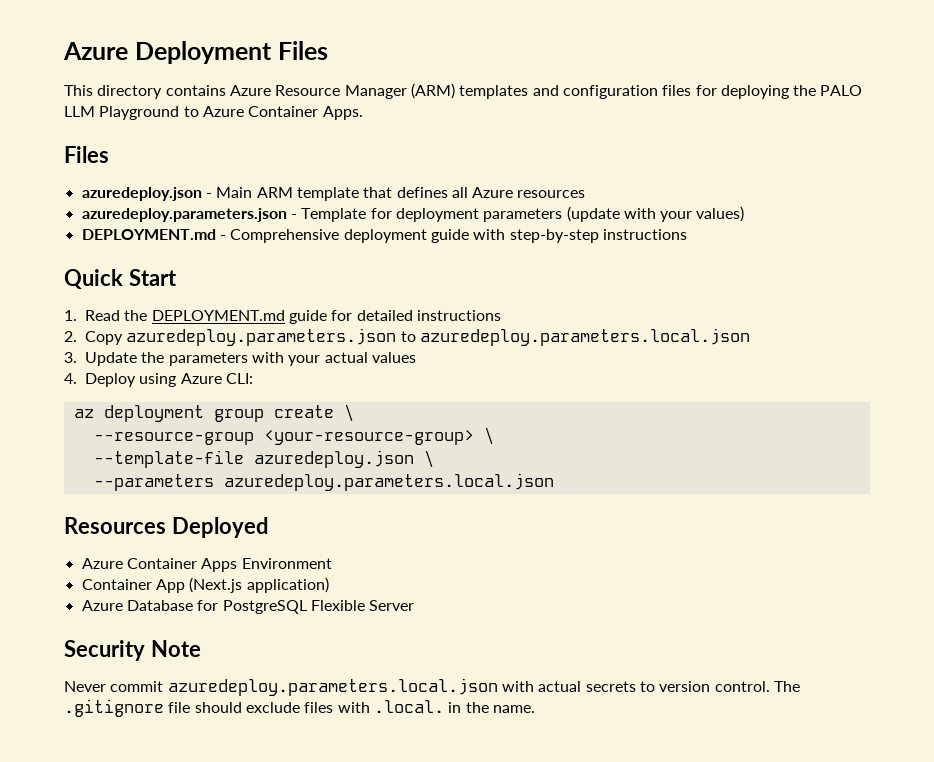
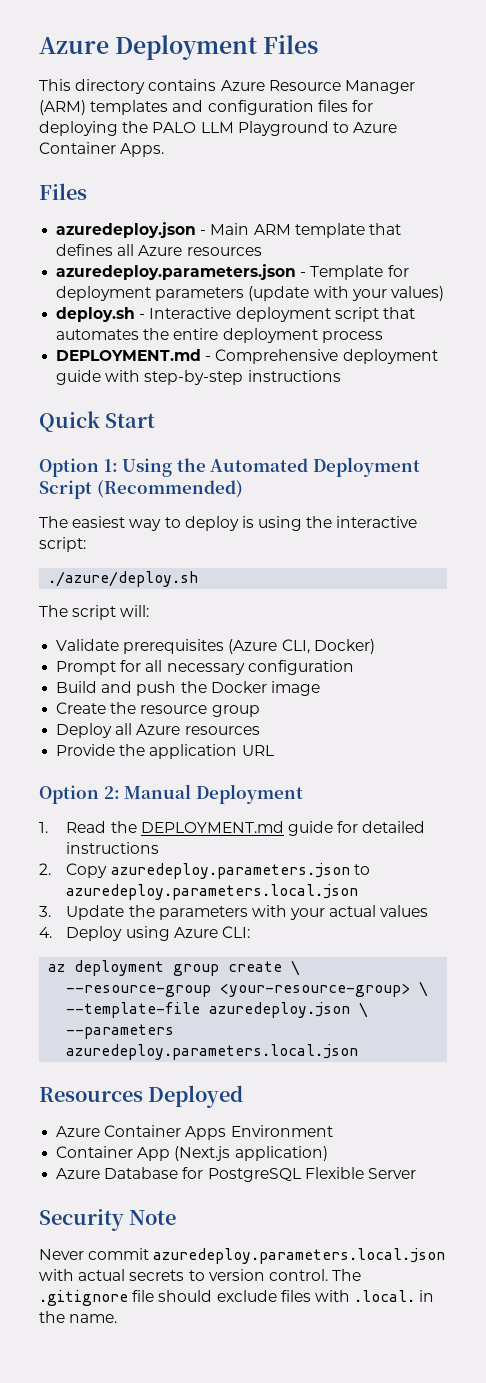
+ deploy.sh - Interactive deployment script that automates the entire deployment process
+ Option 1: Using the Automated Deployment Script (Recommended)
+ The easiest way to deploy is using the interactive script:
+ ./azure/deploy.sh
+ The script will:
+ Validate prerequisites (Azure CLI, Docker)
+ Prompt for all necessary configuration
+ Build and push the Docker image
+ Create the resource group
+ Deploy all Azure resources
+ Provide the application URL
+ Option 2: Manual Deployment

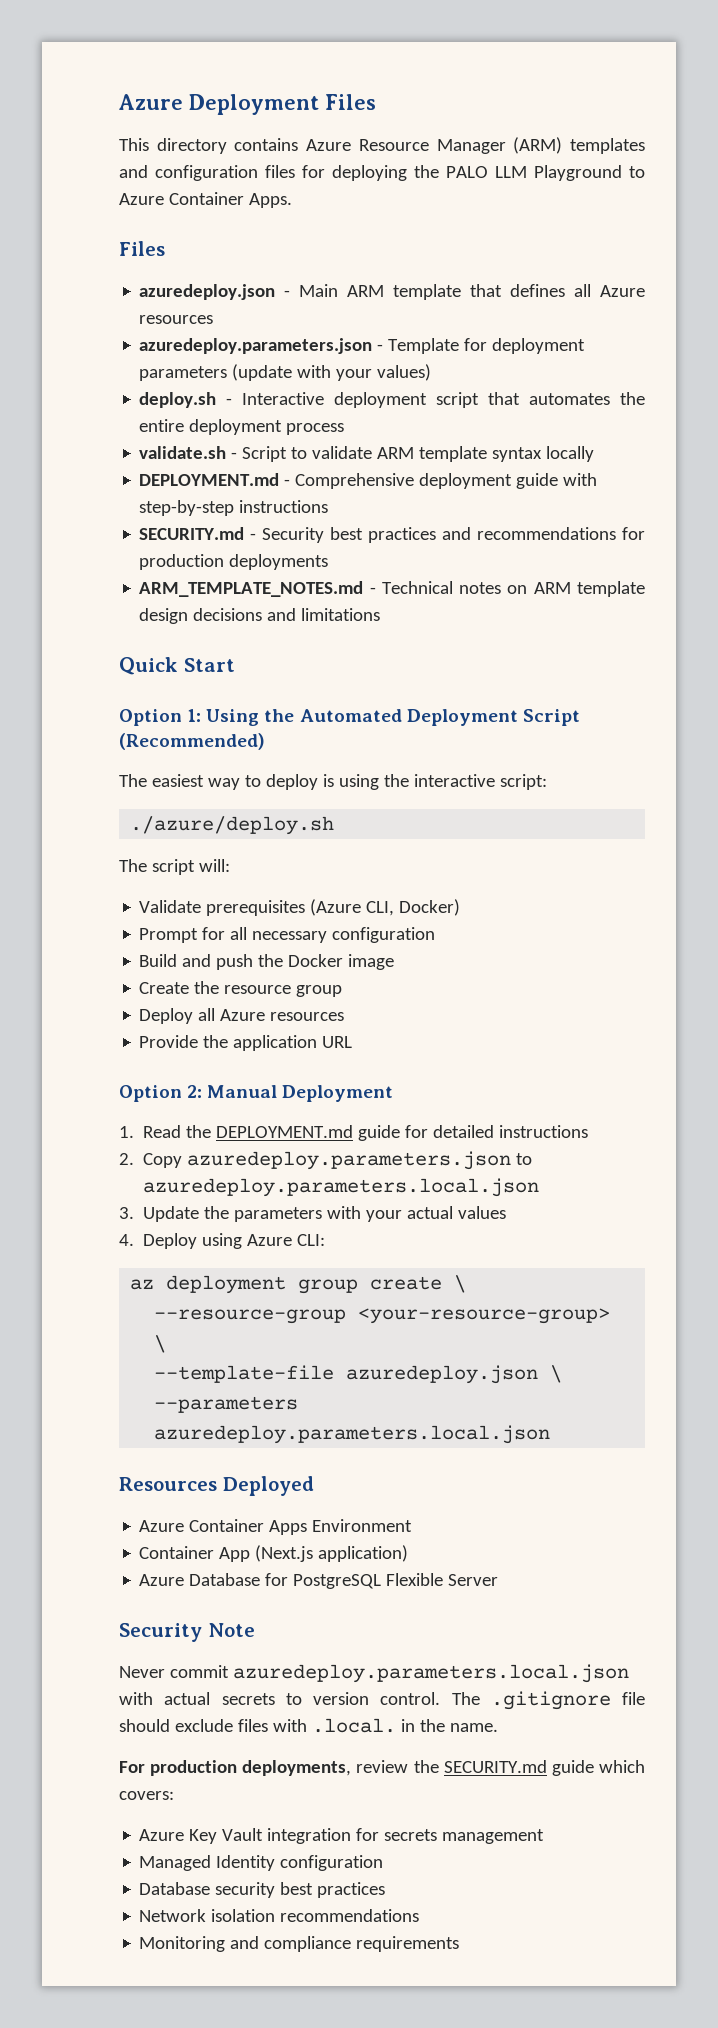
+ validate.sh - Script to validate ARM template syntax locally
+ SECURITY.md - Security best practices and recommendations for production deployments
+ ARM_TEMPLATE_NOTES.md - Technical notes on ARM template design decisions and limitations
+ For production deployments, review the SECURITY.md guide which covers:
+ Azure Key Vault integration for secrets management
+ Managed Identity configuration
+ Database security best practices
+ Network isolation recommendations
+ Monitoring and compliance requirements

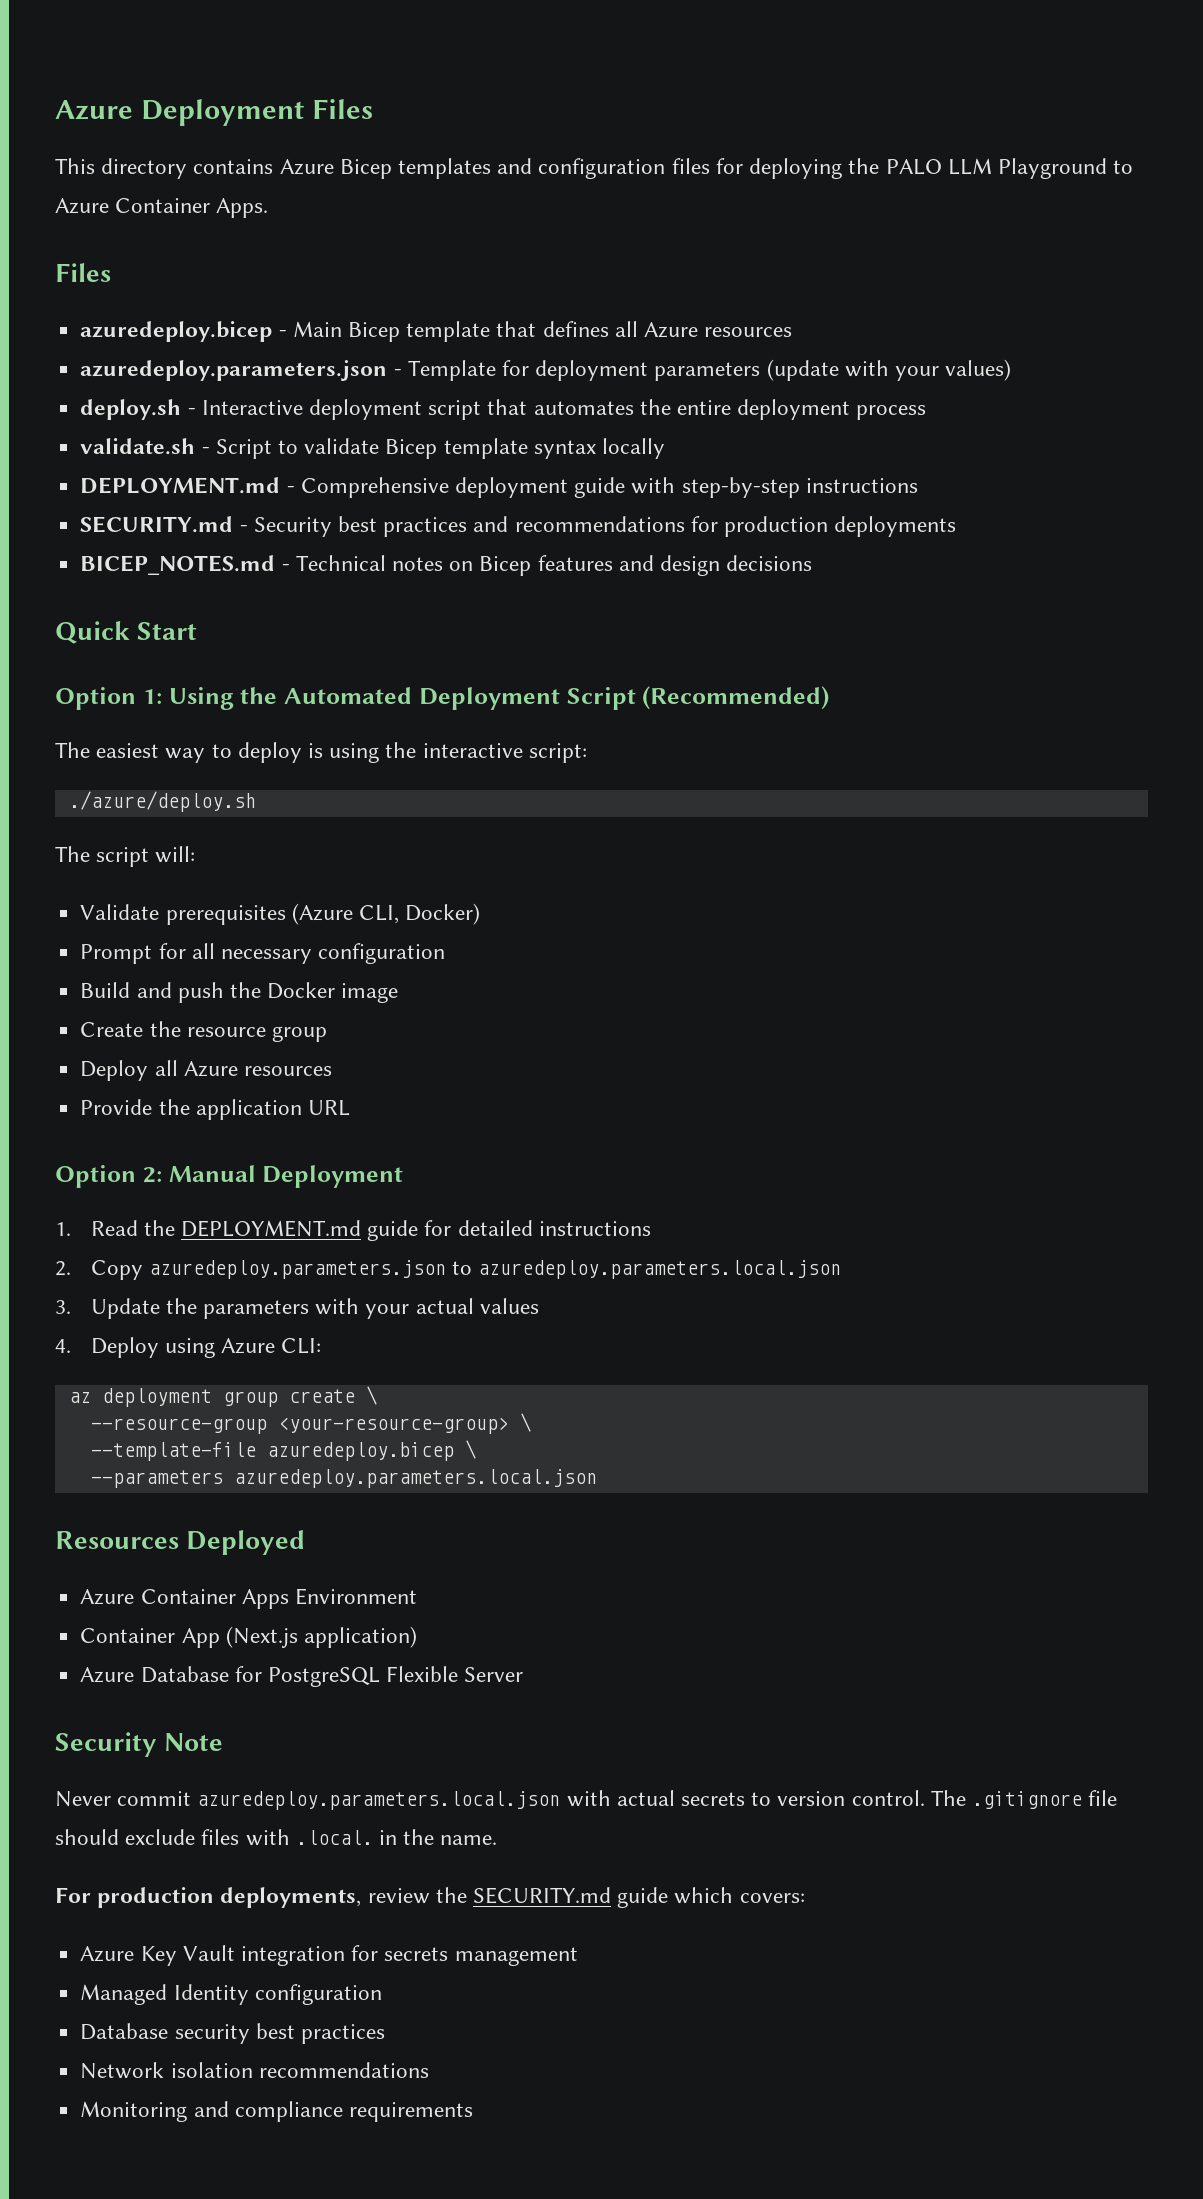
- This directory contains Azure Resource Manager (ARM) templates and configuration files for deploying the PALO LLM Playground to Azure Container Apps.
+ This directory contains Azure Bicep templates and configuration files for deploying the PALO LLM Playground to Azure Container Apps.
- azuredeploy.json - Main ARM template that defines all Azure resources
+ azuredeploy.bicep - Main Bicep template that defines all Azure resources
- validate.sh - Script to validate ARM template syntax locally
+ validate.sh - Script to validate Bicep template syntax locally
- ARM_TEMPLATE_NOTES.md - Technical notes on ARM template design decisions and limitations
+ BICEP_NOTES.md - Technical notes on Bicep features and design decisions
- --template-file azuredeploy.json \
+ --template-file azuredeploy.bicep \

